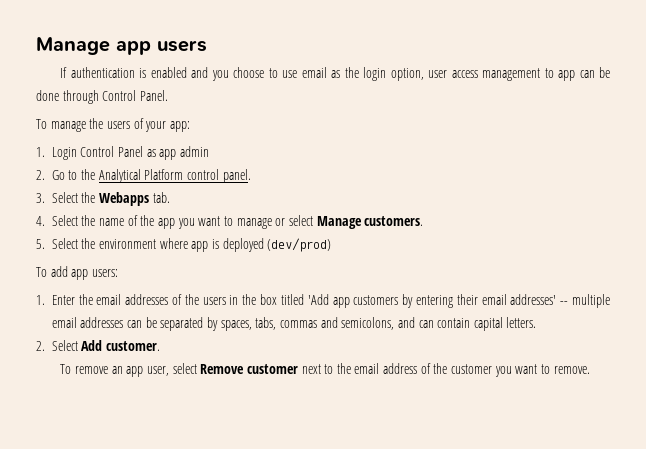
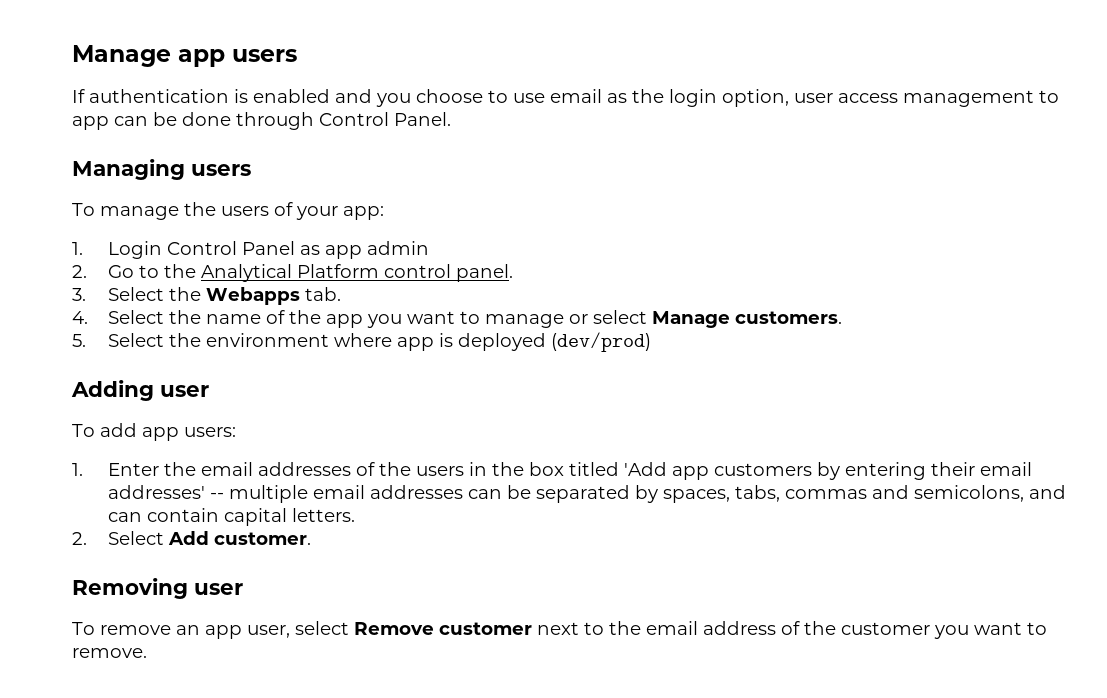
+ Managing users
+ Adding user
+ Removing user

